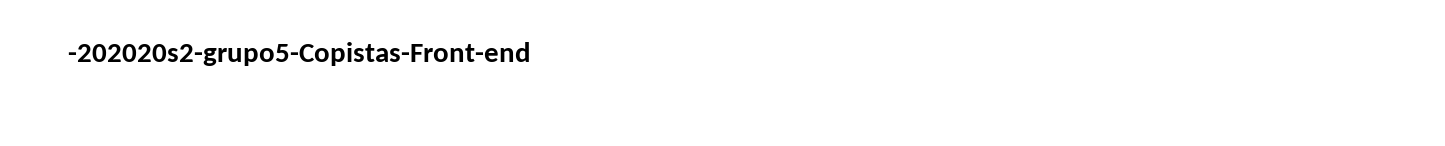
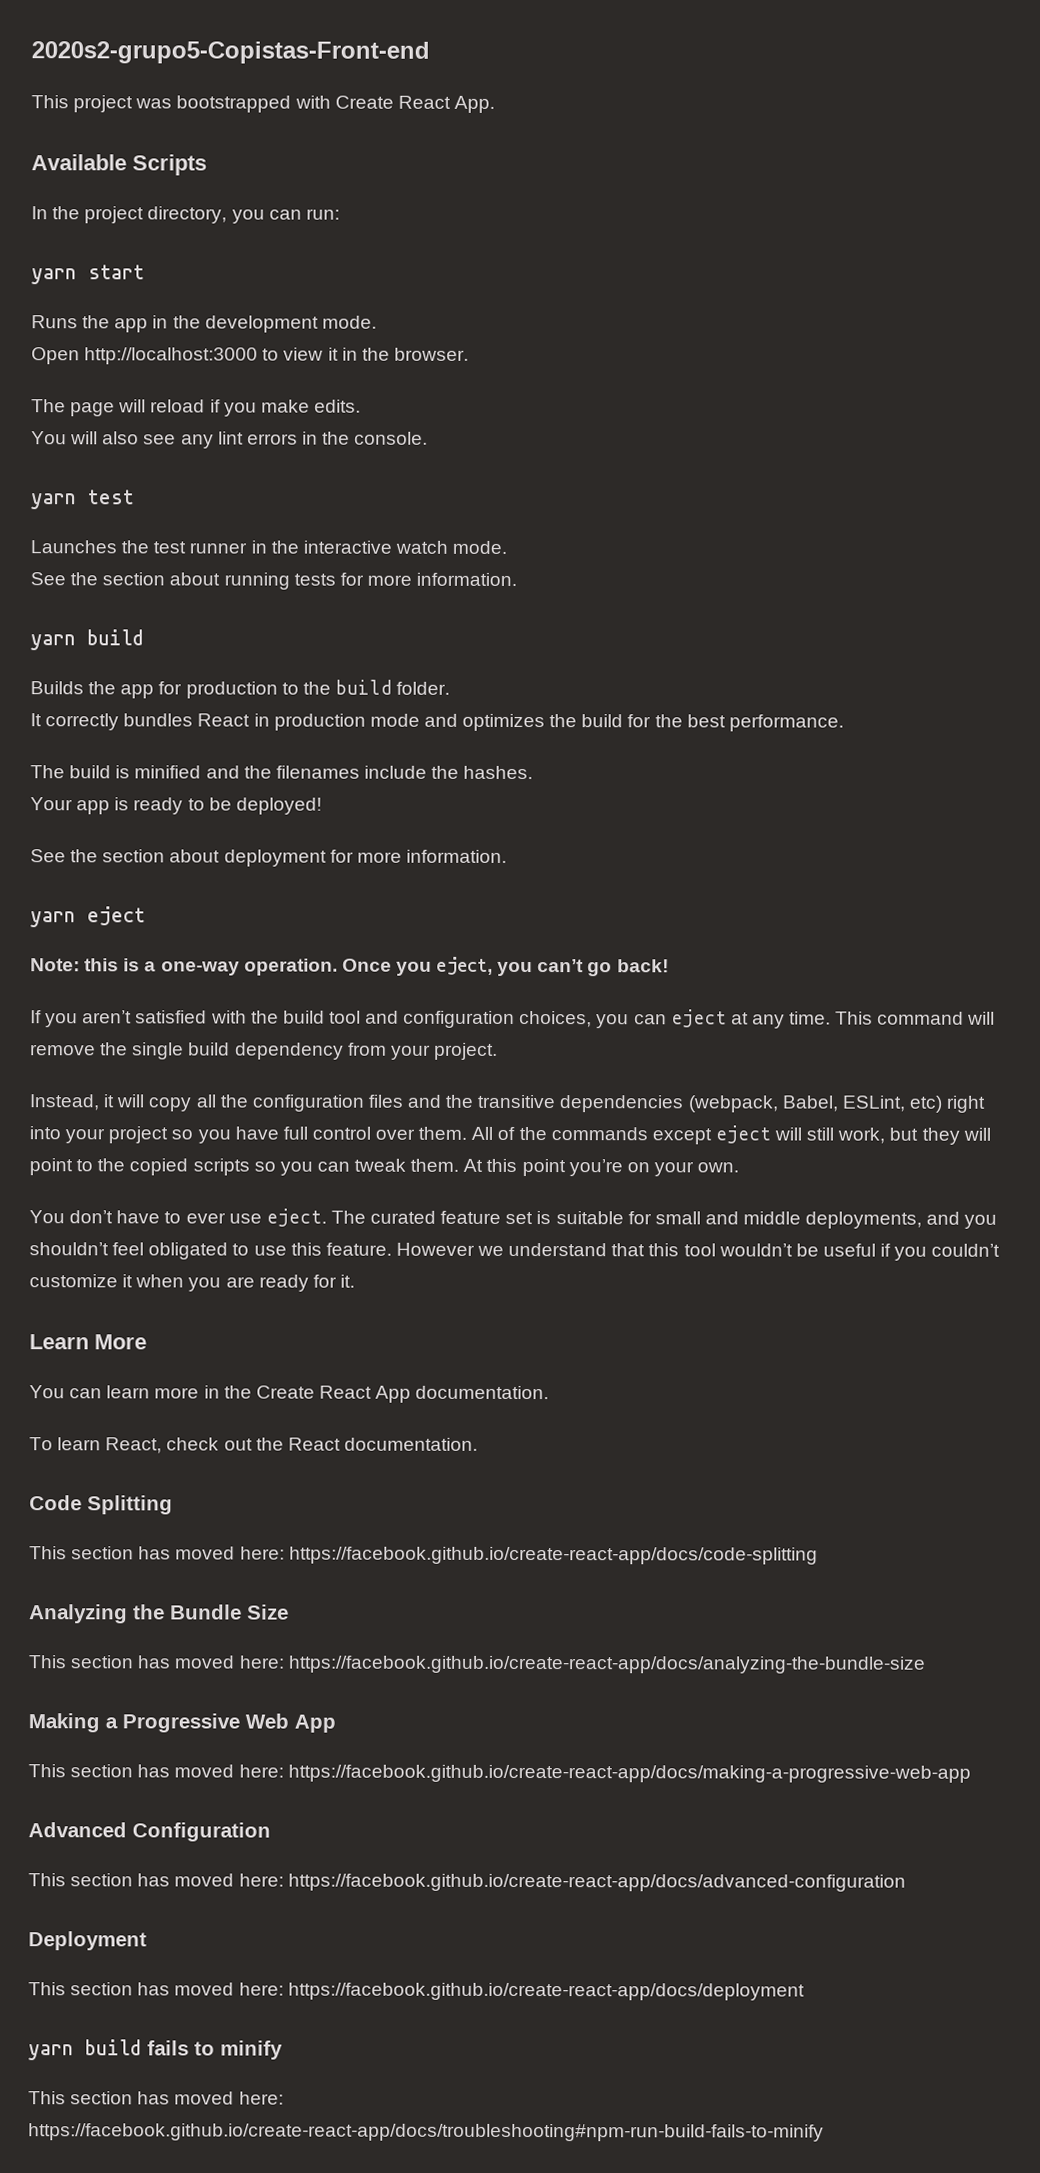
- -202020s2-grupo5-Copistas-Front-end
+ 2020s2-grupo5-Copistas-Front-end
+ This project was bootstrapped with Create React App.
+ Available Scripts
+ In the project directory, you can run:
+ yarn start
+ Runs the app in the development mode.
+ Open http://localhost:3000 to view it in the browser.
+ The page will reload if you make edits.
+ You will also see any lint errors in the console.
+ yarn test
+ Launches the test runner in the interactive watch mode.
+ See the section about running tests for more information.
+ yarn build
+ Builds the app for production to the build folder.
+ It correctly bundles React in production mode and optimizes the build for the best performance.
+ The build is minified and the filenames include the hashes.
+ Your app is ready to be deployed!
+ See the section about deployment for more information.
+ yarn eject
+ Note: this is a one-way operation. Once you eject, you can’t go back!
+ If you aren’t satisfied with the build tool and configuration choices, you can eject at any time. This command will remove the single build dependency from your project.
+ Instead, it will copy all the configuration files and the transitive dependencies (webpack, Babel, ESLint, etc) right into your project so you have full control over them. All of the commands except eject will still work, but they will point to the copied scripts so you can tweak them. At this point you’re on your own.
+ You don’t have to ever use eject. The curated feature set is suitable for small and middle deployments, and you shouldn’t feel obligated to use this feature. However we understand that this tool wouldn’t be useful if you couldn’t customize it when you are ready for it.
+ Learn More
+ You can learn more in the Create React App documentation.
+ To learn React, check out the React documentation.
+ Code Splitting
+ This section has moved here: https://facebook.github.io/create-react-app/docs/code-splitting
+ Analyzing the Bundle Size
+ This section has moved here: https://facebook.github.io/create-react-app/docs/analyzing-the-bundle-size
+ Making a Progressive Web App
+ This section has moved here: https://facebook.github.io/create-react-app/docs/making-a-progressive-web-app
+ Advanced Configuration
+ This section has moved here: https://facebook.github.io/create-react-app/docs/advanced-configuration
+ Deployment
+ This section has moved here: https://facebook.github.io/create-react-app/docs/deployment
+ yarn build fails to minify
+ This section has moved here: https://facebook.github.io/create-react-app/docs/troubleshooting#npm-run-build-fails-to-minify

